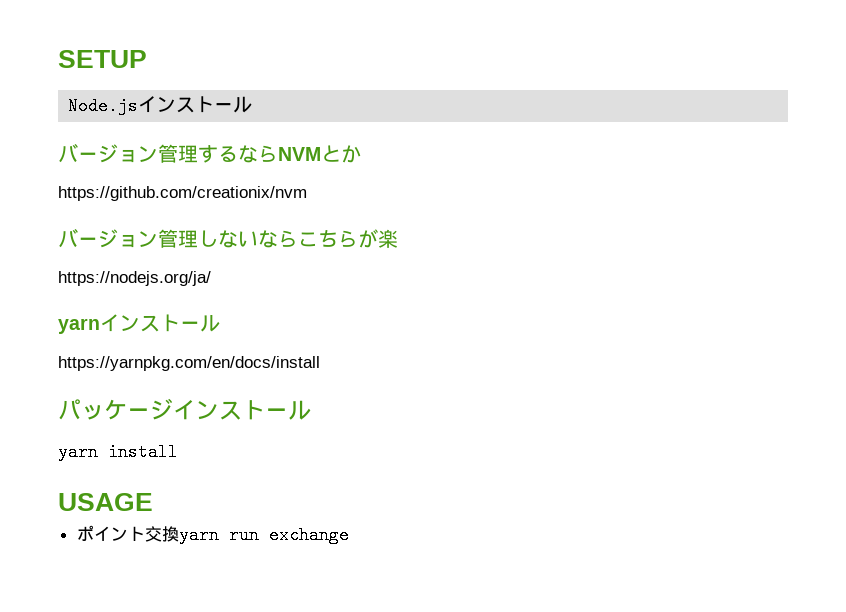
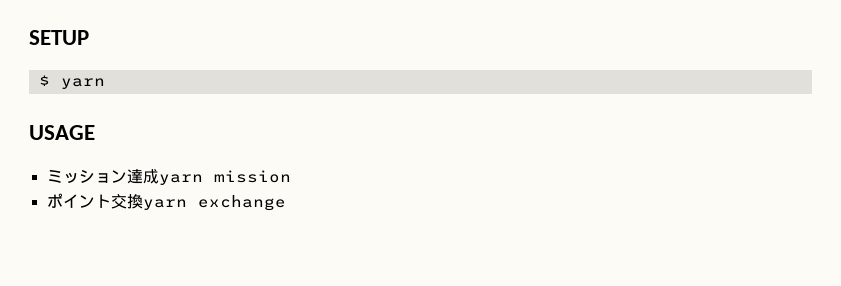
- Node.jsインストール
- バージョン管理するならNVMとか
- https://github.com/creationix/nvm
- バージョン管理しないならこちらが楽
- https://nodejs.org/ja/
- yarnインストール
- https://yarnpkg.com/en/docs/install
- パッケージインストール
- yarn install
+ $ yarn
  USAGE
+ ミッション達成yarn mission
- ポイント交換yarn run exchange
+ ポイント交換yarn exchange

